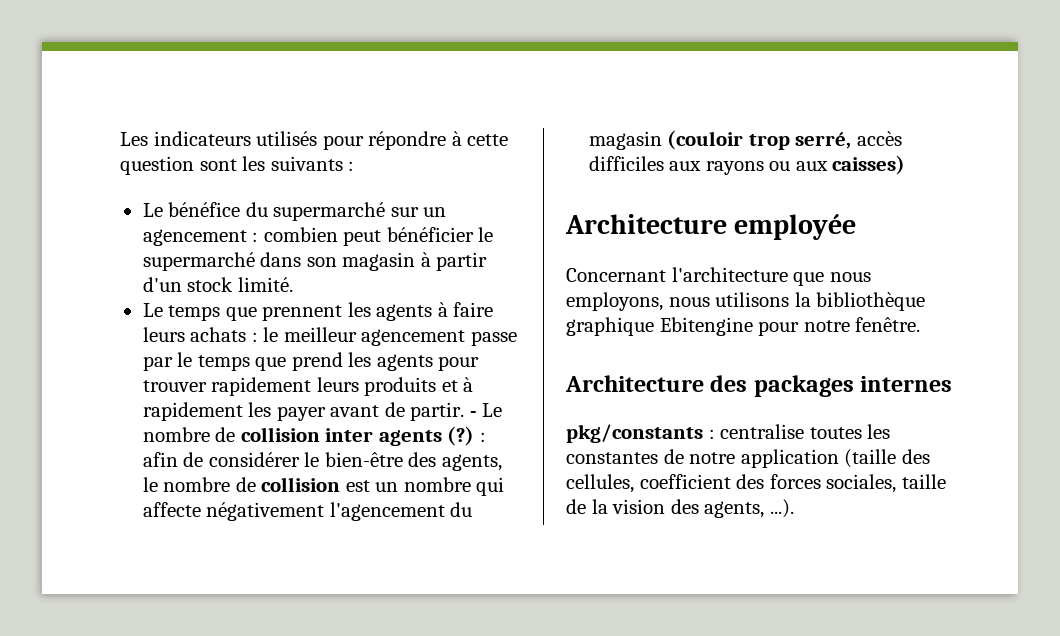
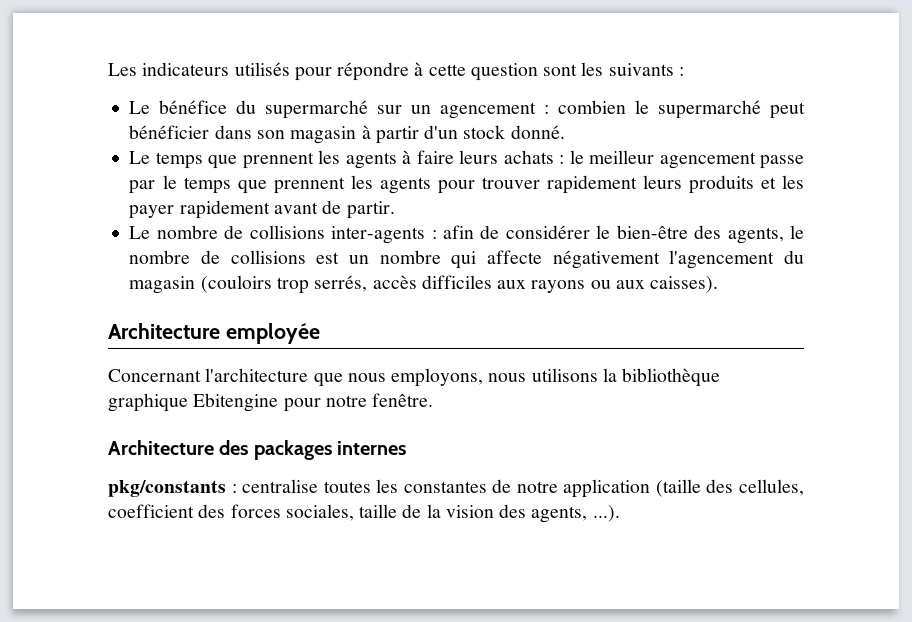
- Le bénéfice du supermarché sur un agencement : combien peut bénéficier le supermarché dans son magasin à partir d'un stock limité.
+ Le bénéfice du supermarché sur un agencement : combien le supermarché peut bénéficier dans son magasin à partir d'un stock donné.
- le meilleur agencement passe par le temps que prend les agents pour trouver rapidement leurs produits et à rapidement les payer avant de partir. - Le nombre de collision inter agents (?) :
+ le meilleur agencement passe par le temps que prennent les agents pour trouver rapidement leurs produits et les payer rapidement avant de partir.
+ Le nombre de collisions inter-agents :
- afin de considérer le bien-être des agents, le nombre de collision est un nombre qui affecte négativement l'agencement du magasin (couloir trop serré, accès difficiles aux rayons ou aux caisses)
+ afin de considérer le bien-être des agents, le nombre de collisions est un nombre qui affecte négativement l'agencement du magasin (couloirs trop serrés, accès difficiles aux rayons ou aux caisses).

